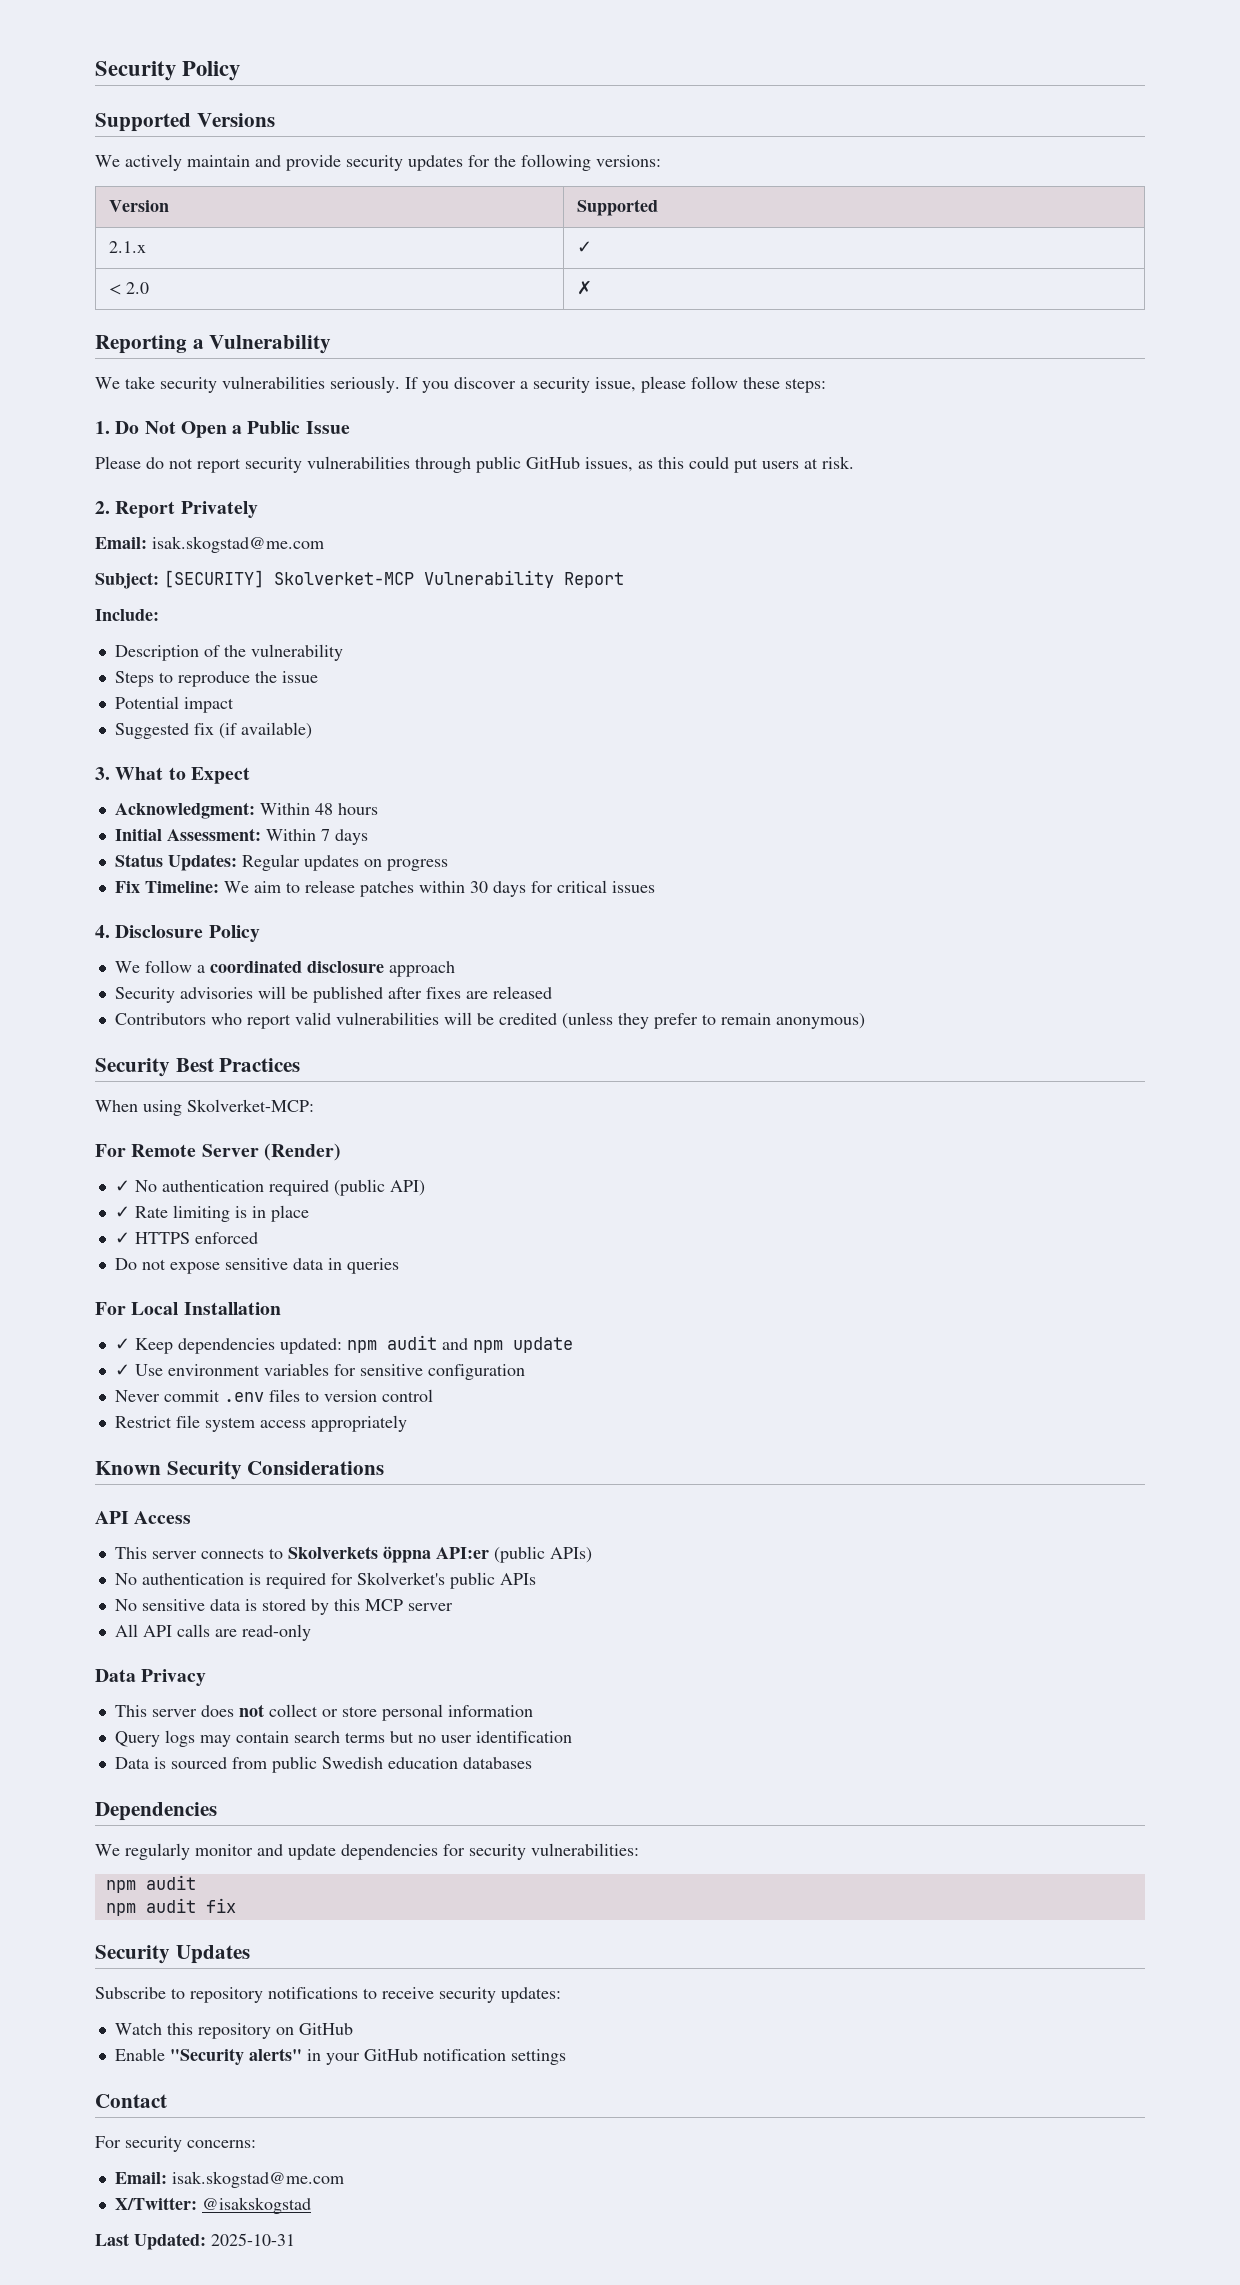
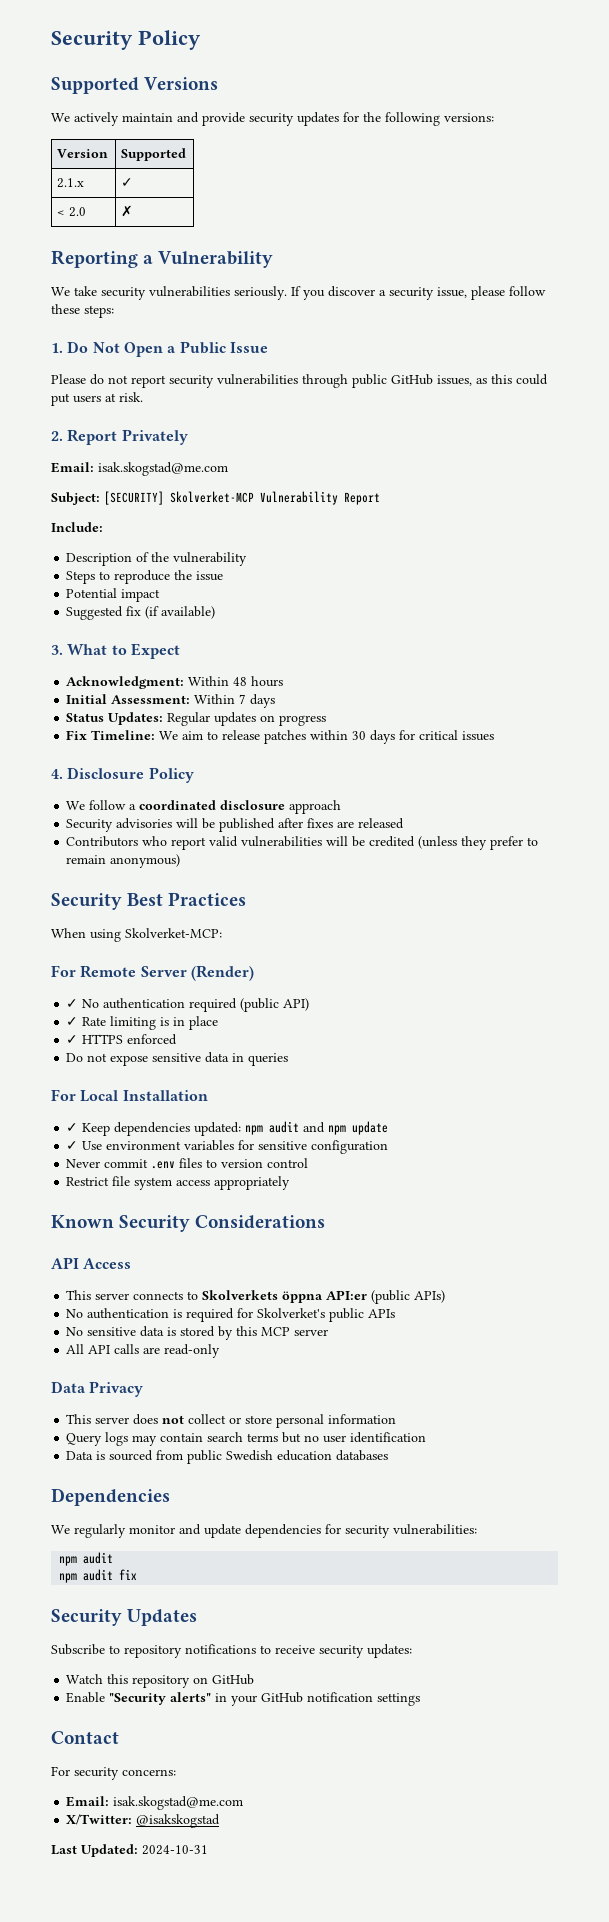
- Last Updated: 2025-10-31
+ Last Updated: 2024-10-31

